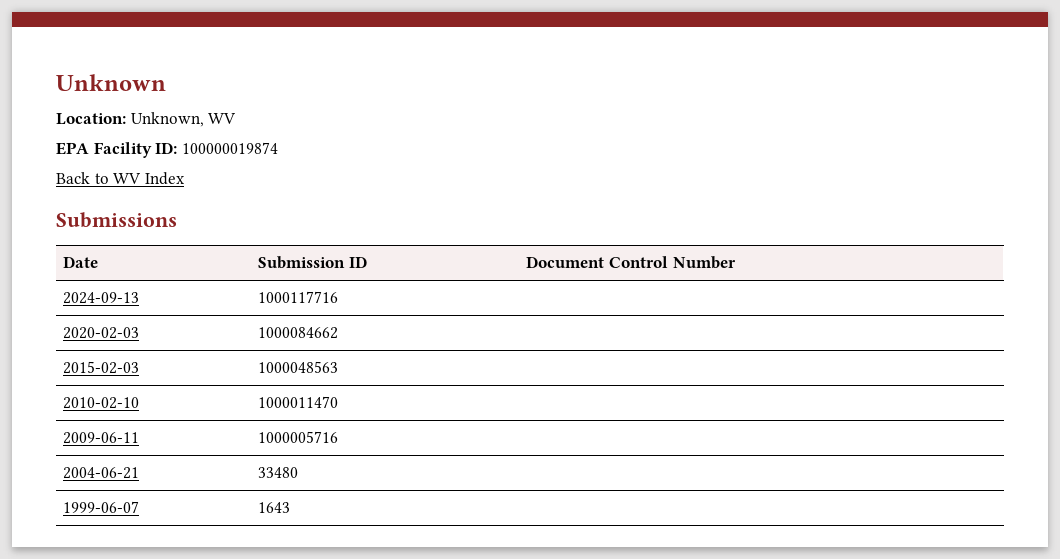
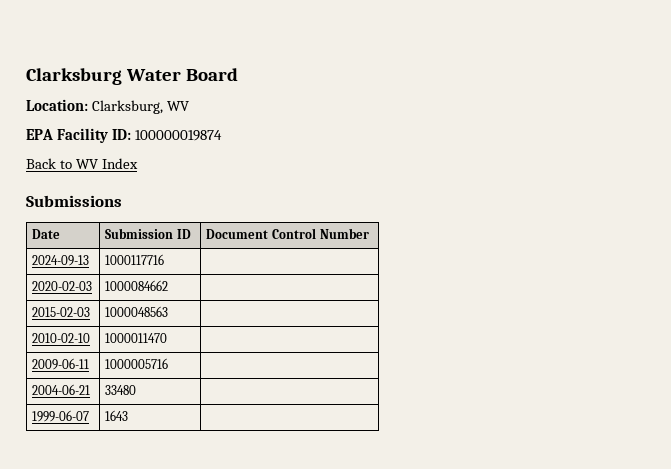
- Unknown
+ Clarksburg Water Board
- Location: Unknown, WV
+ Location: Clarksburg, WV

